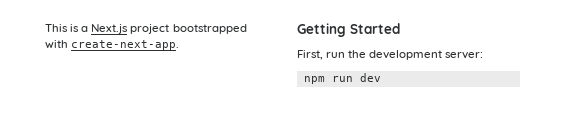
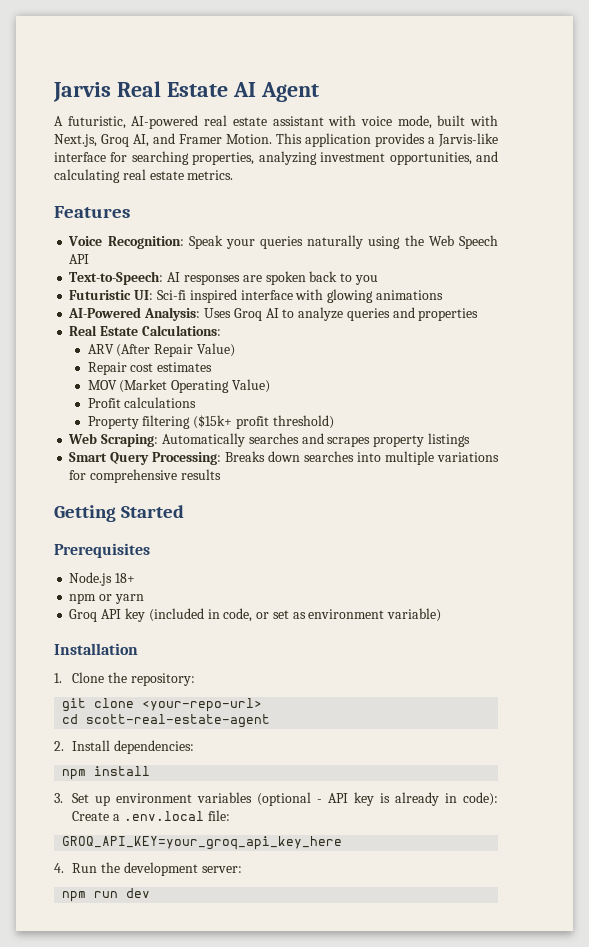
- This is a Next.js project bootstrapped with create-next-app.
+ Jarvis Real Estate AI Agent
+ A futuristic, AI-powered real estate assistant with voice mode, built with Next.js, Groq AI, and Framer Motion. This application provides a Jarvis-like interface for searching properties, analyzing investment opportunities, and calculating real estate metrics.
+ Features
+ Voice Recognition: Speak your queries naturally using the Web Speech API
+ Text-to-Speech: AI responses are spoken back to you
+ Futuristic UI: Sci-fi inspired interface with glowing animations
+ AI-Powered Analysis: Uses Groq AI to analyze queries and properties
+ Real Estate Calculations:
+ ARV (After Repair Value)
+ Repair cost estimates
+ MOV (Market Operating Value)
+ Profit calculations
+ Property filtering ($15k+ profit threshold)
+ Web Scraping: Automatically searches and scrapes property listings
+ Smart Query Processing: Breaks down searches into multiple variations for comprehensive results
  Getting Started
- First, run the development server:
+ Prerequisites
+ Node.js 18+
+ npm or yarn
+ Groq API key (included in code, or set as environment variable)
+ Installation
+ 1. Clone the repository:
+ git clone <your-repo-url>
+ cd scott-real-estate-agent
+ 2. Install dependencies:
+ npm install
+ 3. Set up environment variables (optional - API key is already in code): Create a .env.local file:
+ GROQ_API_KEY=your_groq_api_key_here
+ 4. Run the development server:

